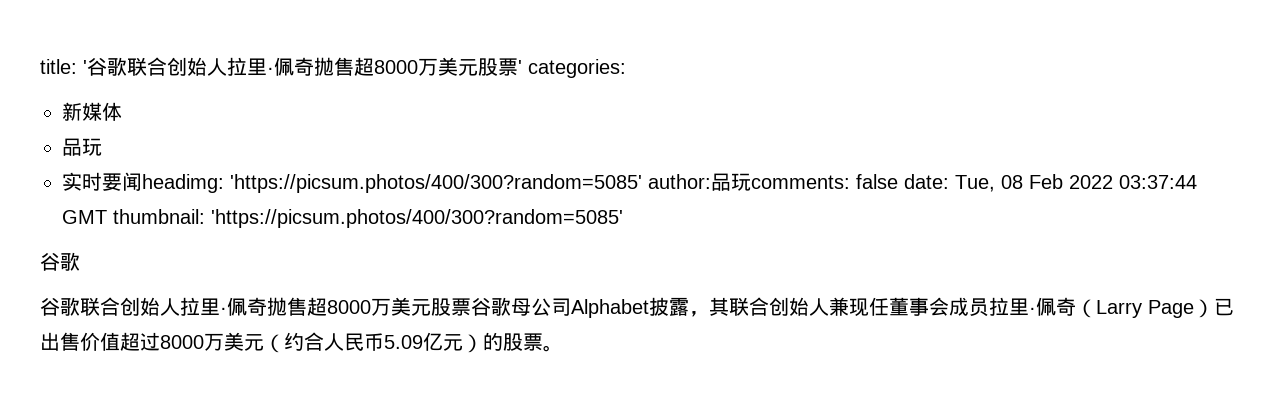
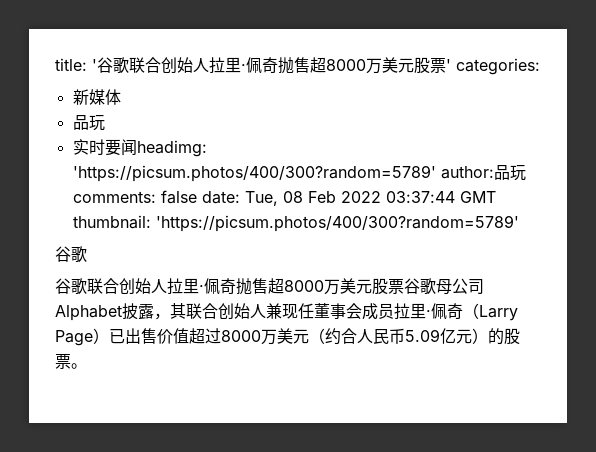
- 实时要闻headimg: 'https://picsum.photos/400/300?random=5085' author:品玩comments: false date: Tue, 08 Feb 2022 03:37:44 GMT thumbnail: 'https://picsum.photos/400/300?random=5085'
+ 实时要闻headimg: 'https://picsum.photos/400/300?random=5789' author:品玩comments: false date: Tue, 08 Feb 2022 03:37:44 GMT thumbnail: 'https://picsum.photos/400/300?random=5789'

